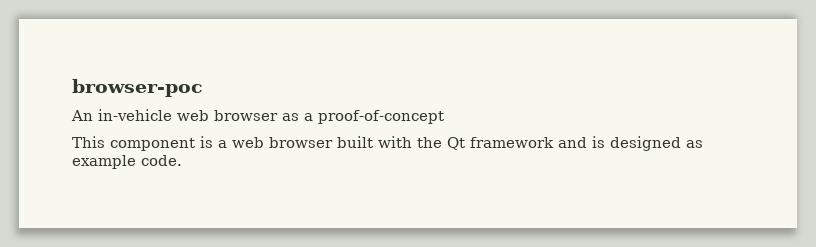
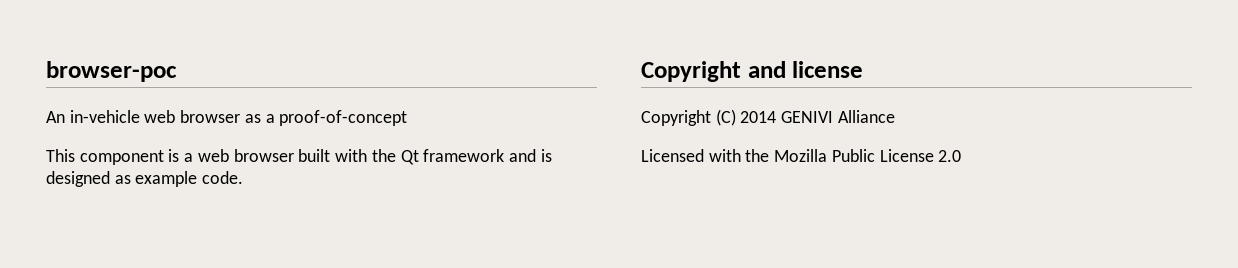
+ Copyright and license
+ Copyright (C) 2014 GENIVI Alliance
+ Licensed with the Mozilla Public License 2.0

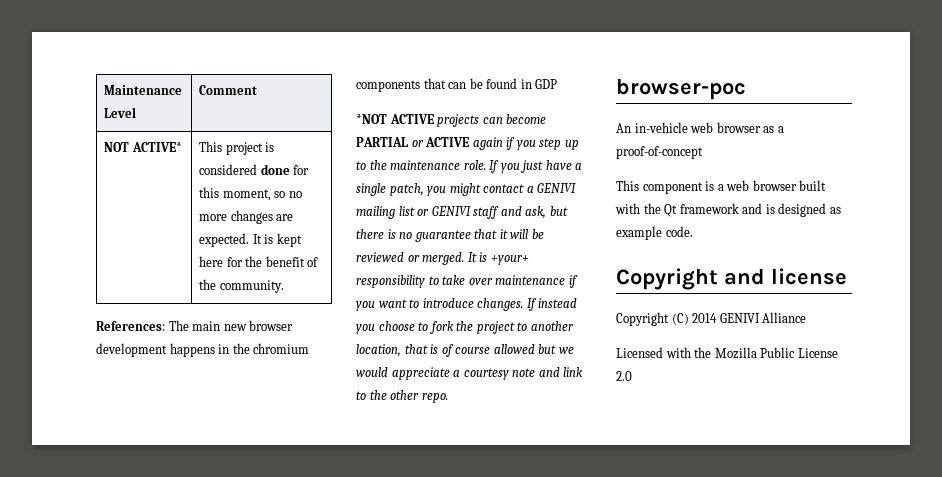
+ Maintenance Level | Comment
+ NOT ACTIVE* | This project is considered done for this moment, so no more changes are expected. It is kept here for the benefit of the community.
+ References: The main new browser development happens in the chromium components that can be found in GDP
+ *NOT ACTIVE projects can become PARTIAL or ACTIVE again if you step up to the maintenance role. If you just have a single patch, you might contact a GENIVI mailing list or GENIVI staff and ask, but there is no guarantee that it will be reviewed or merged. It is +your+ responsibility to take over maintenance if you want to introduce changes. If instead you choose to fork the project to another location, that is of course allowed but we would appreciate a courtesy note and link to the other repo.

